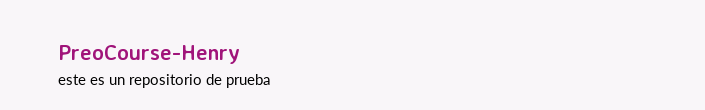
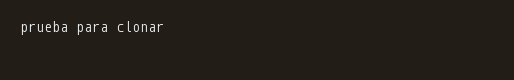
- PreoCourse-Henry
- este es un repositorio de prueba
+ prueba para clonar

